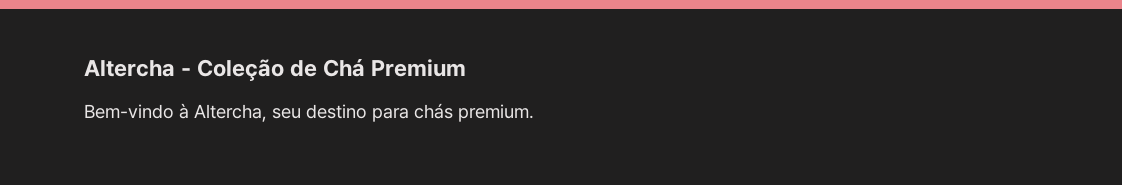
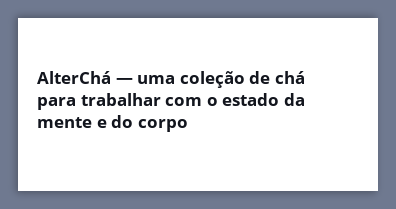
- Altercha - Coleção de Chá Premium
- Bem-vindo à Altercha, seu destino para chás premium.
+ AlterChá — uma coleção de chá para trabalhar com o estado da mente e do corpo

